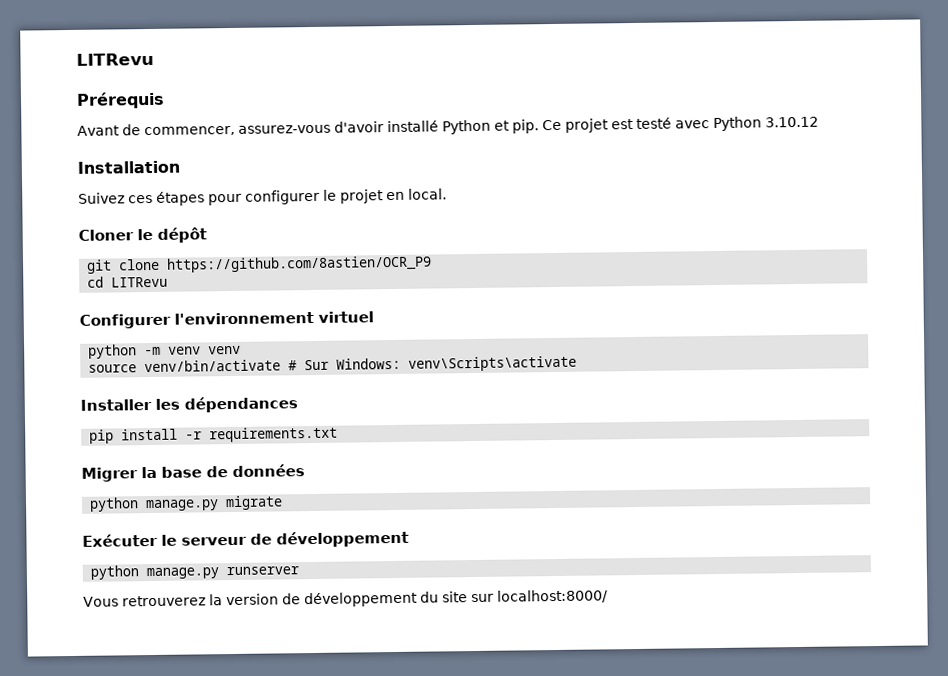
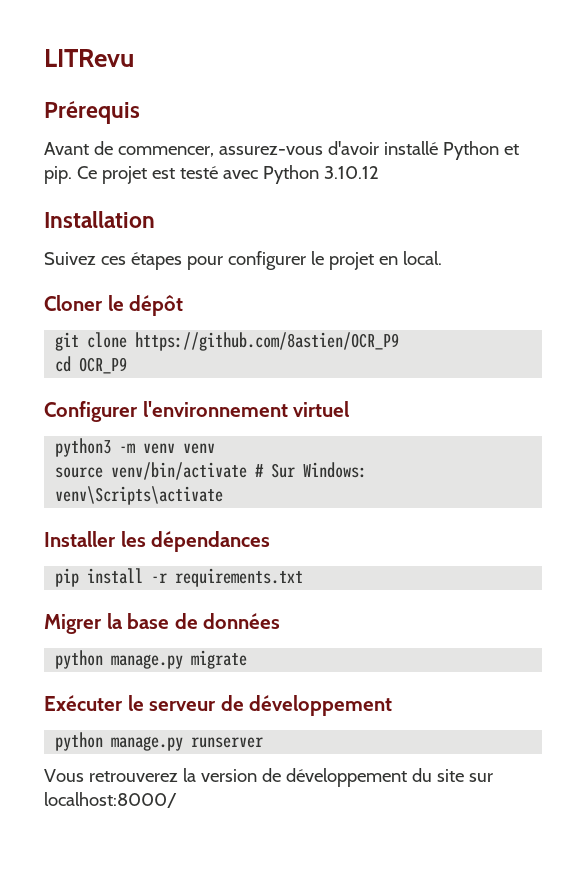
- cd LITRevu
+ cd OCR_P9
- python -m venv venv
+ python3 -m venv venv

